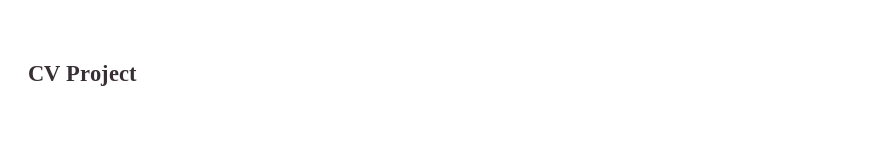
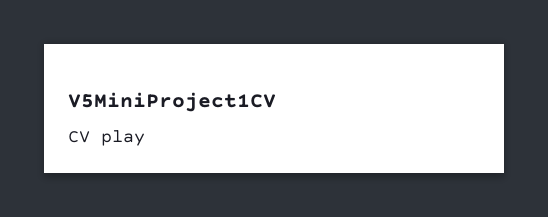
- CV Project
+ V5MiniProject1CV
+ CV play

